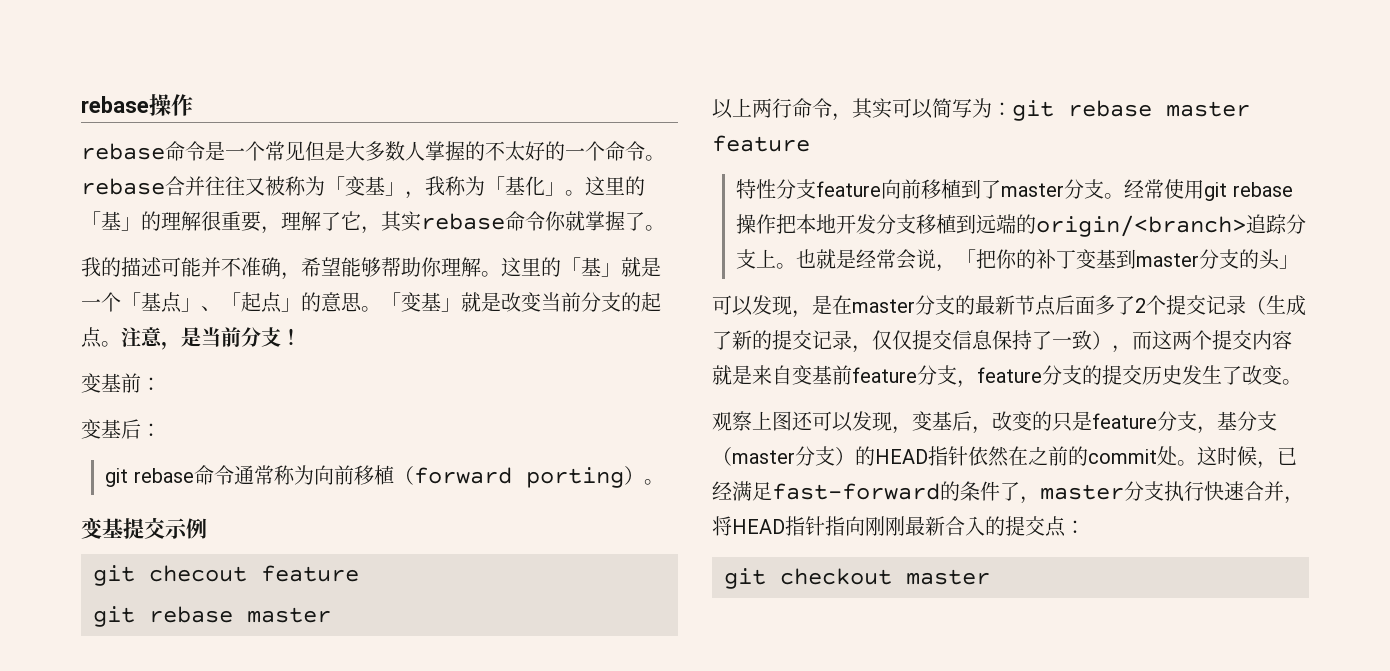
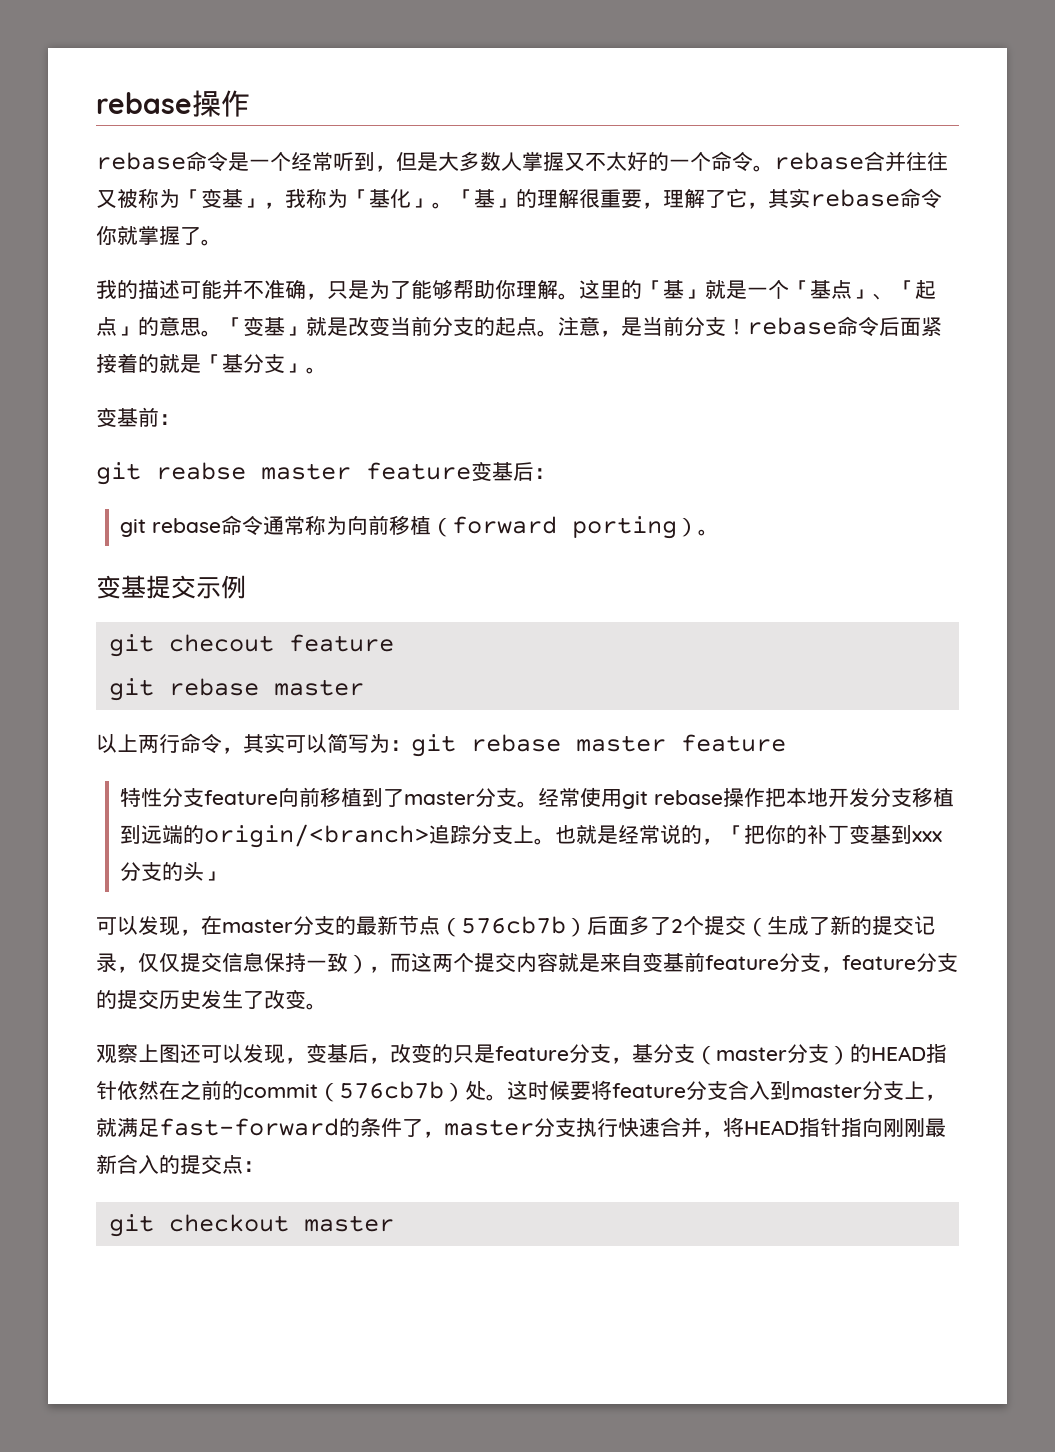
- rebase命令是一个常见但是大多数人掌握的不太好的一个命令。rebase合并往往又被称为「变基」，我称为「基化」。
+ rebase命令是一个经常听到，但是大多数人掌握又不太好的一个命令。rebase合并往往又被称为「变基」，我称为「基化」。
- 这里的「基」的理解很重要，理解了它，其实rebase命令你就掌握了。
+ 「基」的理解很重要，理解了它，其实rebase命令你就掌握了。
- 我的描述可能并不准确，希望能够帮助你理解。
+ 我的描述可能并不准确，只是为了能够帮助你理解。
- 注意，是当前分支！
+ 注意，是当前分支！rebase命令后面紧接着的就是「基分支」。
  变基前：
- 变基后：
+ git reabse master feature变基后：
- 也就是经常会说，「把你的补丁变基到master分支的头」
+ 也就是经常说的，「把你的补丁变基到xxx分支的头」
- 可以发现，是在master分支的最新节点后面多了2个提交记录（生成了新的提交记录，仅仅提交信息保持了一致），而这两个提交内容就是来自变基前feature分支，feature分支的提交历史发生了改变。
+ 可以发现，在master分支的最新节点（576cb7b）后面多了2个提交（生成了新的提交记录，仅仅提交信息保持一致），而这两个提交内容就是来自变基前feature分支，feature分支的提交历史发生了改变。
- 观察上图还可以发现，变基后，改变的只是feature分支，基分支（master分支）的HEAD指针依然在之前的commit处。
+ 观察上图还可以发现，变基后，改变的只是feature分支，基分支（master分支）的HEAD指针依然在之前的commit（576cb7b）处。
- 这时候，已经满足fast-forward的条件了，master分支执行快速合并，将HEAD指针指向刚刚最新合入的提交点：
+ 这时候要将feature分支合入到master分支上，就满足fast-forward的条件了，master分支执行快速合并，将HEAD指针指向刚刚最新合入的提交点：

